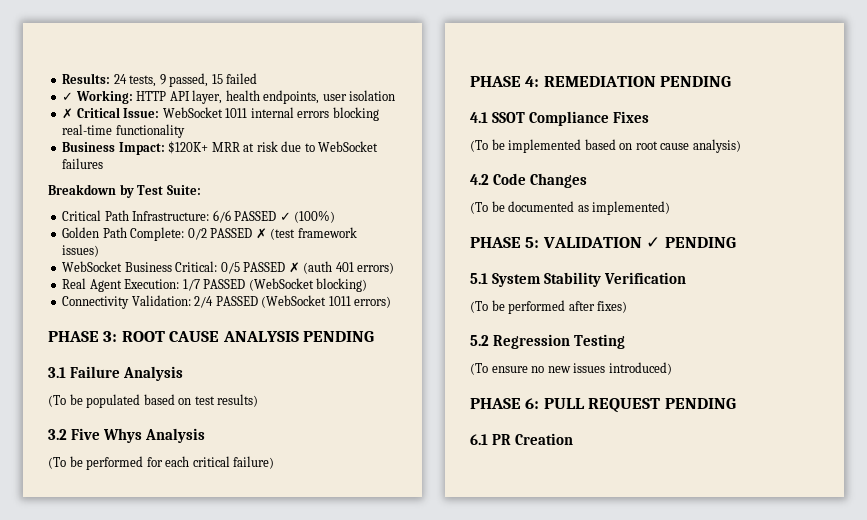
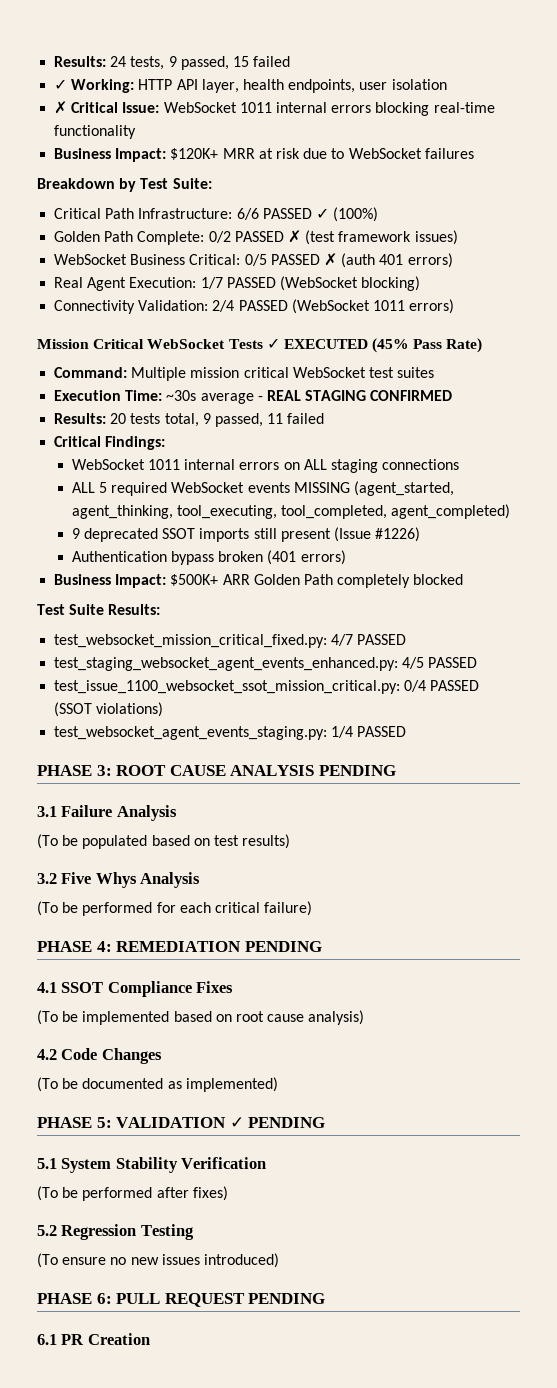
+ Mission Critical WebSocket Tests ✓ EXECUTED (45% Pass Rate)
+ Command: Multiple mission critical WebSocket test suites
+ Execution Time: ~30s average - REAL STAGING CONFIRMED
+ Results: 20 tests total, 9 passed, 11 failed
+ Critical Findings:
+ WebSocket 1011 internal errors on ALL staging connections
+ ALL 5 required WebSocket events MISSING (agent_started, agent_thinking, tool_executing, tool_completed, agent_completed)
+ 9 deprecated SSOT imports still present (Issue #1226)
+ Authentication bypass broken (401 errors)
+ Business Impact: $500K+ ARR Golden Path completely blocked
+ Test Suite Results:
+ test_websocket_mission_critical_fixed.py: 4/7 PASSED
+ test_staging_websocket_agent_events_enhanced.py: 4/5 PASSED
+ test_issue_1100_websocket_ssot_mission_critical.py: 0/4 PASSED (SSOT violations)
+ test_websocket_agent_events_staging.py: 1/4 PASSED

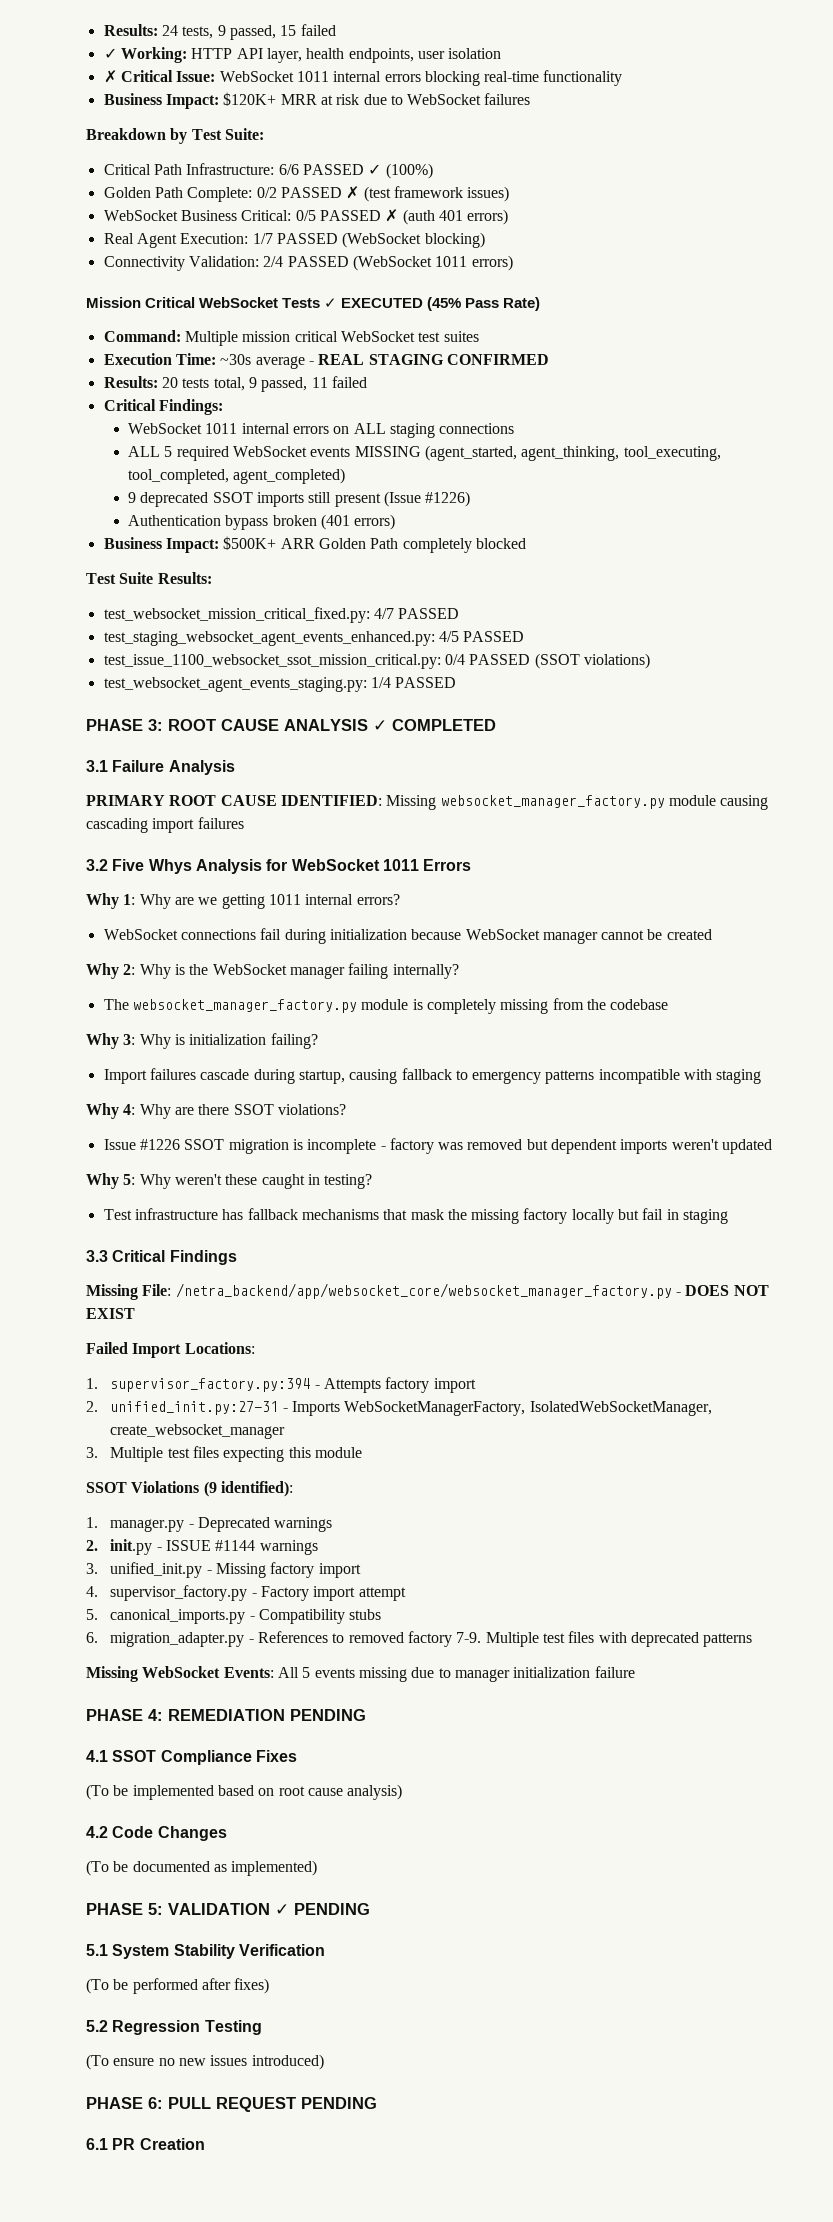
- PHASE 3: ROOT CAUSE ANALYSIS PENDING
+ PHASE 3: ROOT CAUSE ANALYSIS ✓ COMPLETED
- (To be populated based on test results)
- 3.2 Five Whys Analysis
- (To be performed for each critical failure)
+ PRIMARY ROOT CAUSE IDENTIFIED: Missing websocket_manager_factory.py module causing cascading import failures
+ 3.2 Five Whys Analysis for WebSocket 1011 Errors
+ Why 1: Why are we getting 1011 internal errors?
+ WebSocket connections fail during initialization because WebSocket manager cannot be created
+ Why 2: Why is the WebSocket manager failing internally?
+ The websocket_manager_factory.py module is completely missing from the codebase
+ Why 3: Why is initialization failing?
+ Import failures cascade during startup, causing fallback to emergency patterns incompatible with staging
+ Why 4: Why are there SSOT violations?
+ Issue #1226 SSOT migration is incomplete - factory was removed but dependent imports weren't updated
+ Why 5: Why weren't these caught in testing?
+ Test infrastructure has fallback mechanisms that mask the missing factory locally but fail in staging
+ 3.3 Critical Findings
+ Missing File: /netra_backend/app/websocket_core/websocket_manager_factory.py - DOES NOT EXIST
+ Failed Import Locations:
+ 1. supervisor_factory.py:394 - Attempts factory import
+ 2. unified_init.py:27-31 - Imports WebSocketManagerFactory, IsolatedWebSocketManager, create_websocket_manager
+ 3. Multiple test files expecting this module
+ SSOT Violations (9 identified):
+ 1. manager.py - Deprecated warnings
+ 2. init.py - ISSUE #1144 warnings
+ 3. unified_init.py - Missing factory import
+ 4. supervisor_factory.py - Factory import attempt
+ 5. canonical_imports.py - Compatibility stubs
+ 6. migration_adapter.py - References to removed factory 7-9. Multiple test files with deprecated patterns
+ Missing WebSocket Events: All 5 events missing due to manager initialization failure

